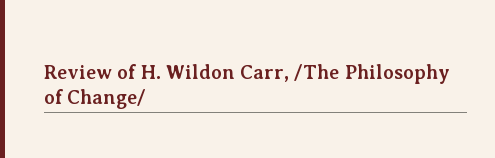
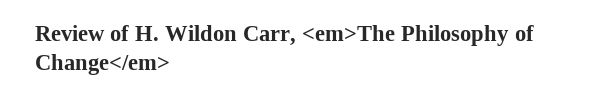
- Review of H. Wildon Carr, /The Philosophy of Change/
+ Review of H. Wildon Carr, <em>The Philosophy of Change</em>

